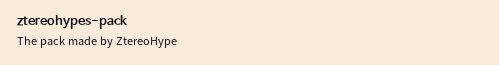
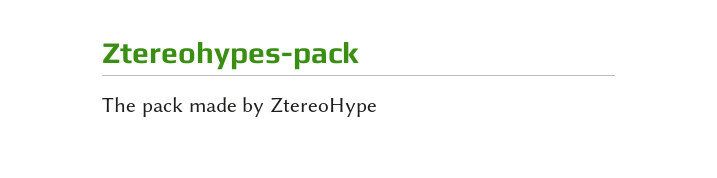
- ztereohypes-pack
+ Ztereohypes-pack

